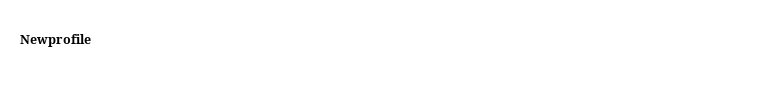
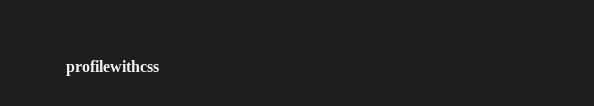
- Newprofile
+ profilewithcss

